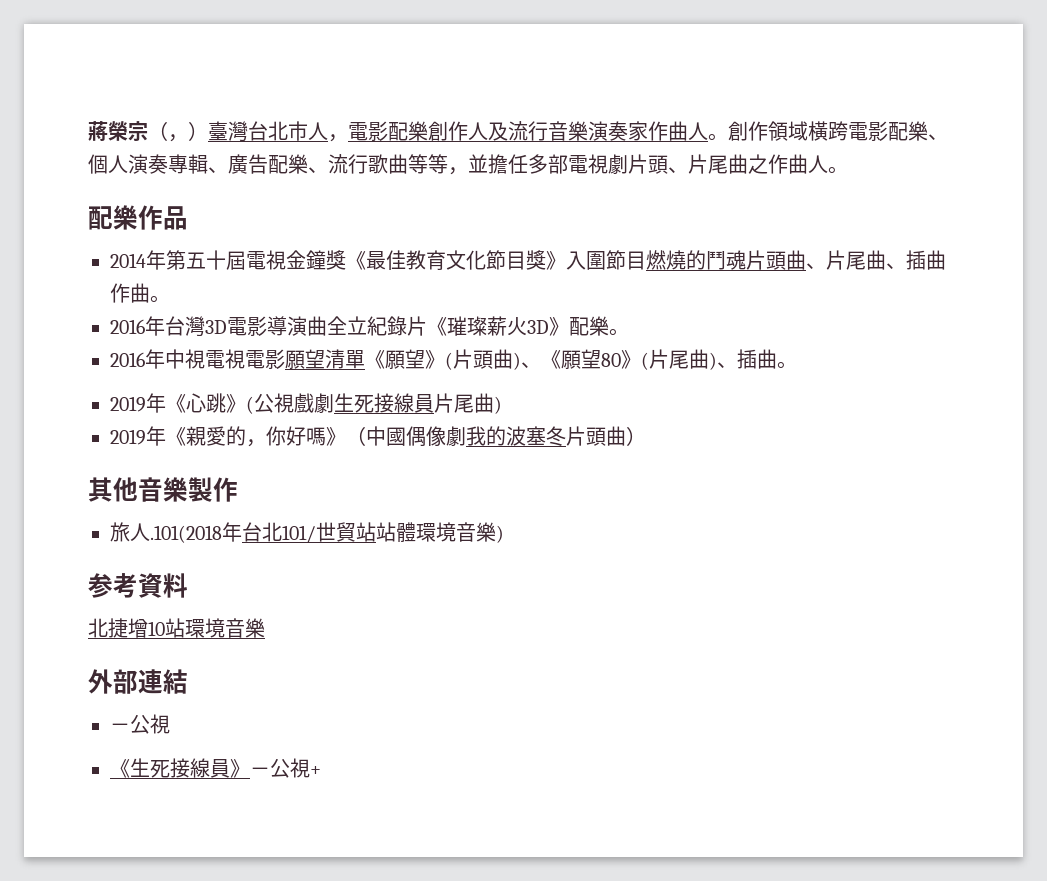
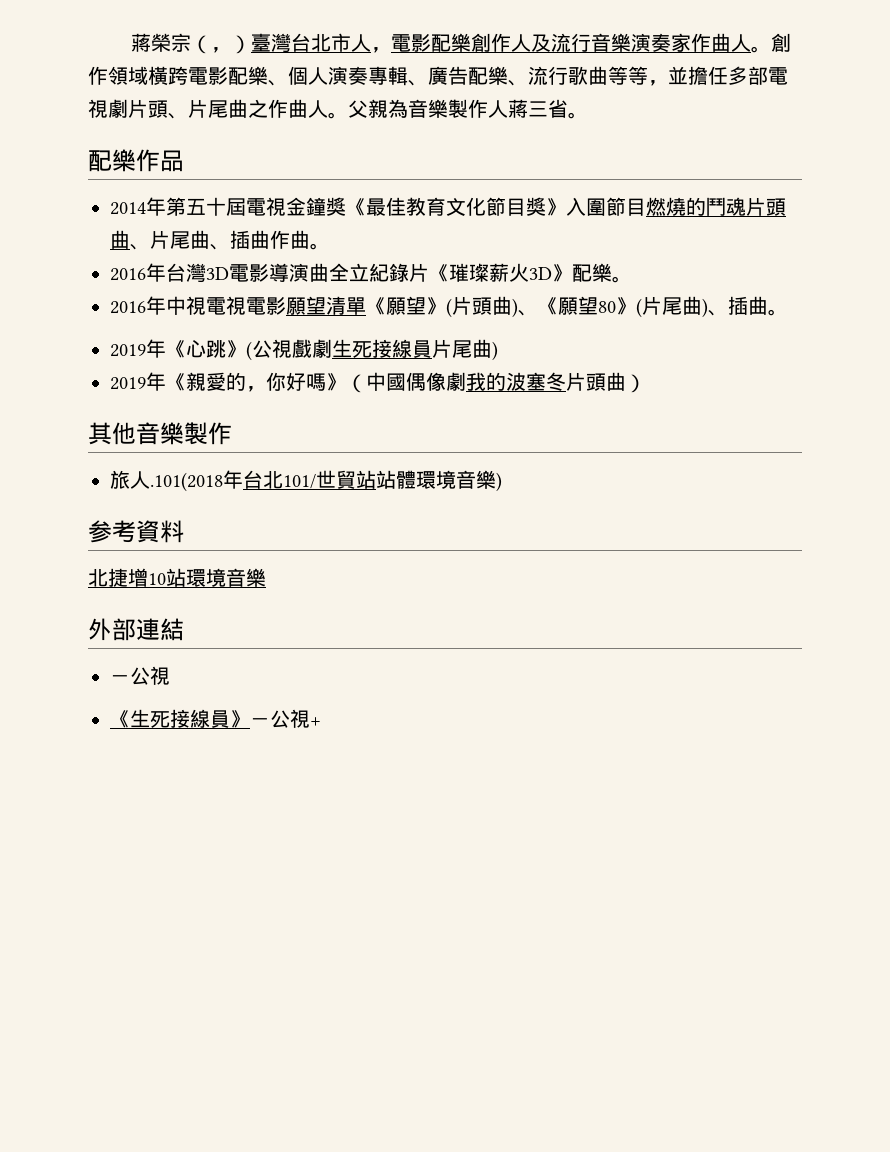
+ 父親為音樂製作人蔣三省。

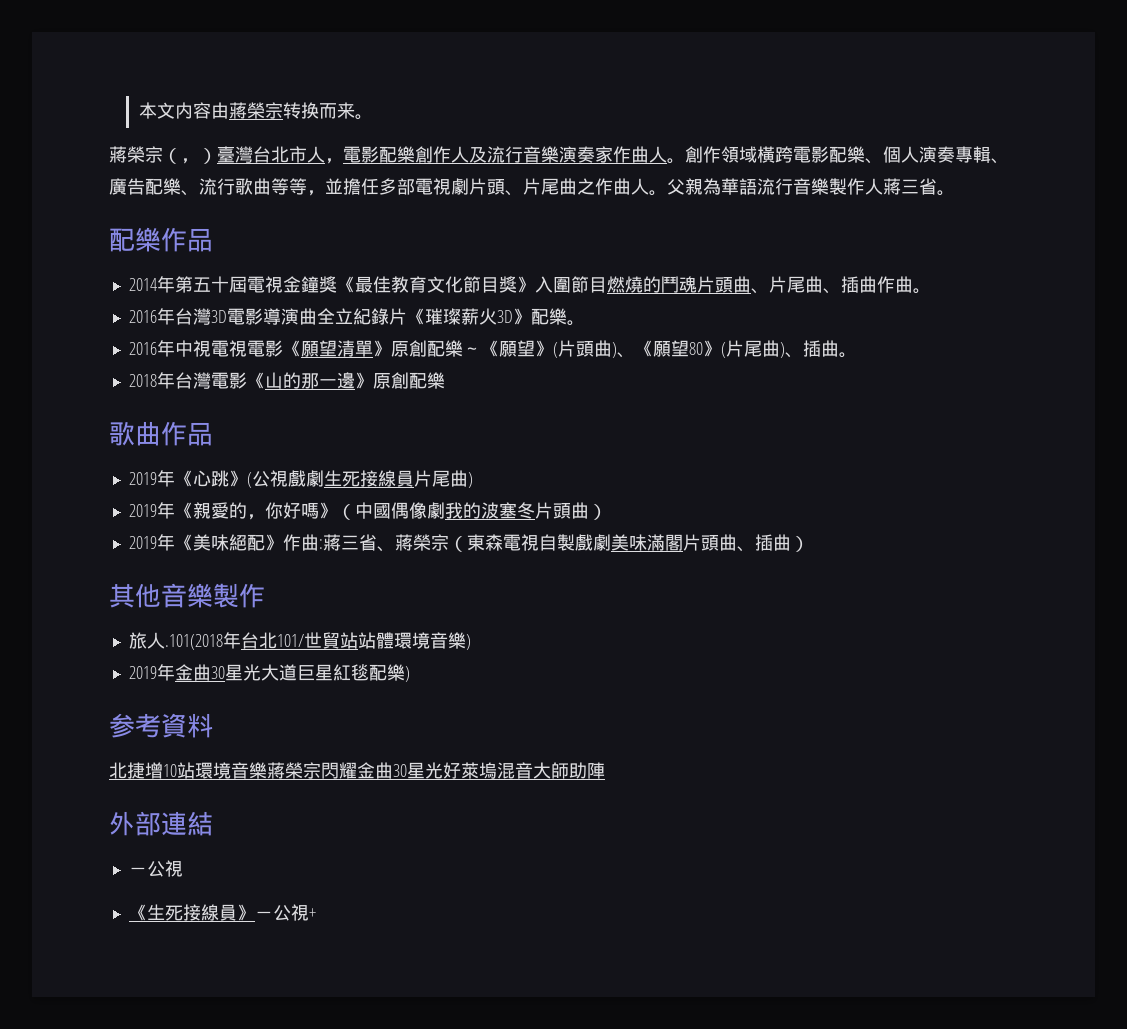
+ 本文内容由蔣榮宗转换而来。
- 父親為音樂製作人蔣三省。
+ 父親為華語流行音樂製作人蔣三省。
- 2016年中視電視電影願望清單《願望》(片頭曲)、《願望80》(片尾曲)、插曲。
+ 2016年中視電視電影《願望清單》原創配樂～《願望》(片頭曲)、《願望80》(片尾曲)、插曲。
+ 2018年台灣電影《山的那一邊》原創配樂
+ 歌曲作品
+ 2019年《美味絕配》作曲:蔣三省、蔣榮宗（東森電視自製戲劇美味滿閣片頭曲、插曲）
+ 2019年金曲30星光大道巨星紅毯配樂)
- 北捷增10站環境音樂
+ 北捷增10站環境音樂蔣榮宗閃耀金曲30星光好萊塢混音大師助陣

